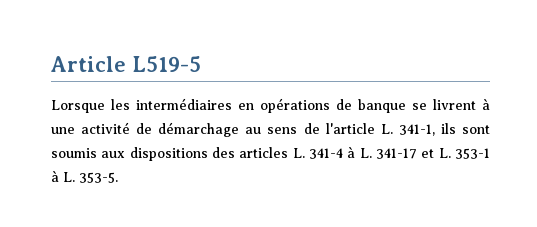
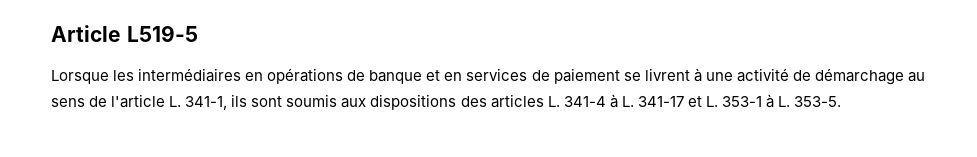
- Lorsque les intermédiaires en opérations de banque se livrent à une activité de démarchage au sens de l'article L. 341-1, ils sont soumis aux dispositions des articles L. 341-4 à L. 341-17 et L. 353-1 à L. 353-5.
+ Lorsque les intermédiaires en opérations de banque et en services de paiement se livrent à une activité de démarchage au sens de l'article L. 341-1, ils sont soumis aux dispositions des articles L. 341-4 à L. 341-17 et L. 353-1 à L. 353-5.

